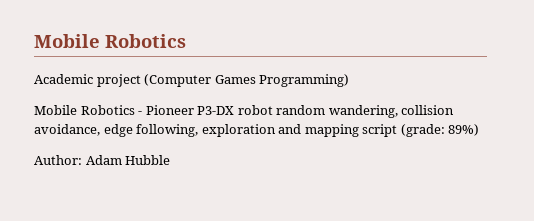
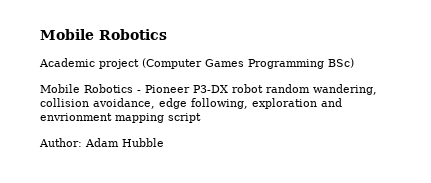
- Academic project (Computer Games Programming)
+ Academic project (Computer Games Programming BSc)
- Mobile Robotics - Pioneer P3-DX robot random wandering, collision avoidance, edge following, exploration and mapping script (grade: 89%)
+ Mobile Robotics - Pioneer P3-DX robot random wandering, collision avoidance, edge following, exploration and envrionment mapping script

